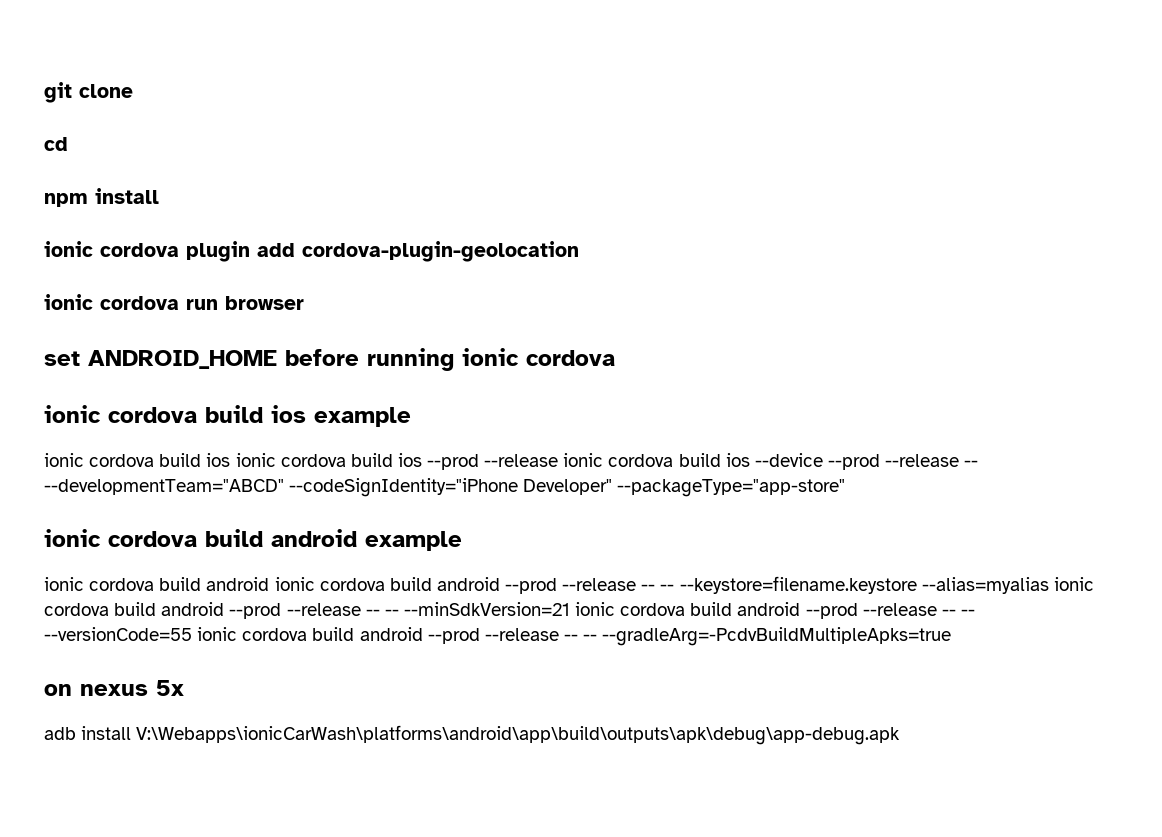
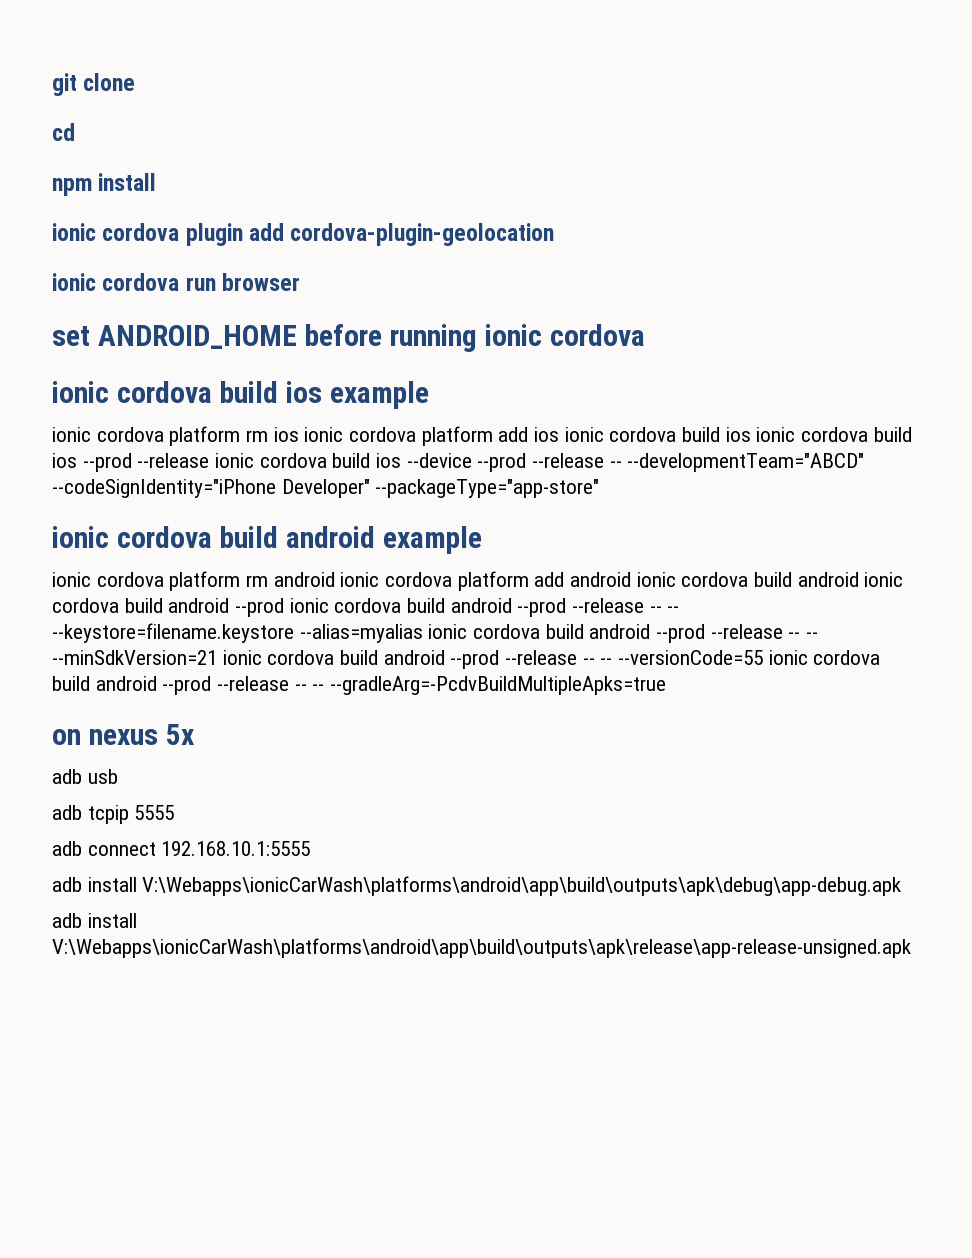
- ionic cordova build ios ionic cordova build ios --prod --release ionic cordova build ios --device --prod --release -- --developmentTeam="ABCD" --codeSignIdentity="iPhone Developer" --packageType="app-store"
+ ionic cordova platform rm ios ionic cordova platform add ios ionic cordova build ios ionic cordova build ios --prod --release ionic cordova build ios --device --prod --release -- --developmentTeam="ABCD" --codeSignIdentity="iPhone Developer" --packageType="app-store"
- ionic cordova build android ionic cordova build android --prod --release -- -- --keystore=filename.keystore --alias=myalias ionic cordova build android --prod --release -- -- --minSdkVersion=21 ionic cordova build android --prod --release -- -- --versionCode=55 ionic cordova build android --prod --release -- -- --gradleArg=-PcdvBuildMultipleApks=true
+ ionic cordova platform rm android ionic cordova platform add android ionic cordova build android ionic cordova build android --prod ionic cordova build android --prod --release -- -- --keystore=filename.keystore --alias=myalias ionic cordova build android --prod --release -- -- --minSdkVersion=21 ionic cordova build android --prod --release -- -- --versionCode=55 ionic cordova build android --prod --release -- -- --gradleArg=-PcdvBuildMultipleApks=true
+ adb usb
+ adb tcpip 5555
+ adb connect 192.168.10.1:5555
+ adb install V:\Webapps\ionicCarWash\platforms\android\app\build\outputs\apk\release\app-release-unsigned.apk

